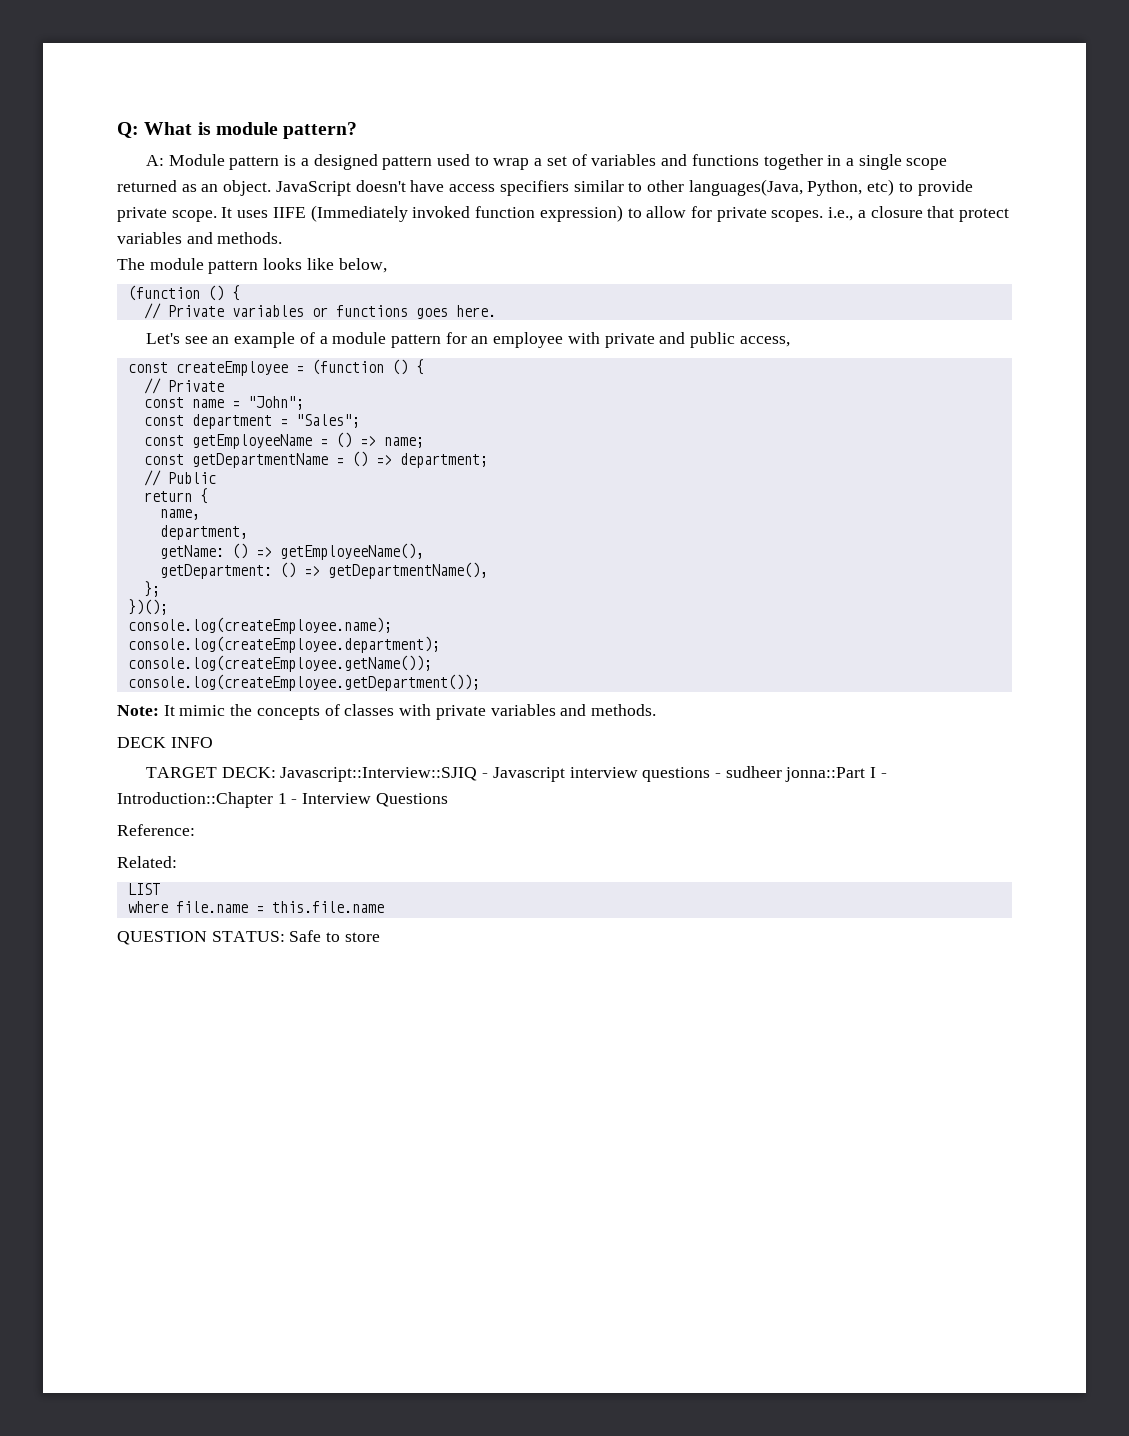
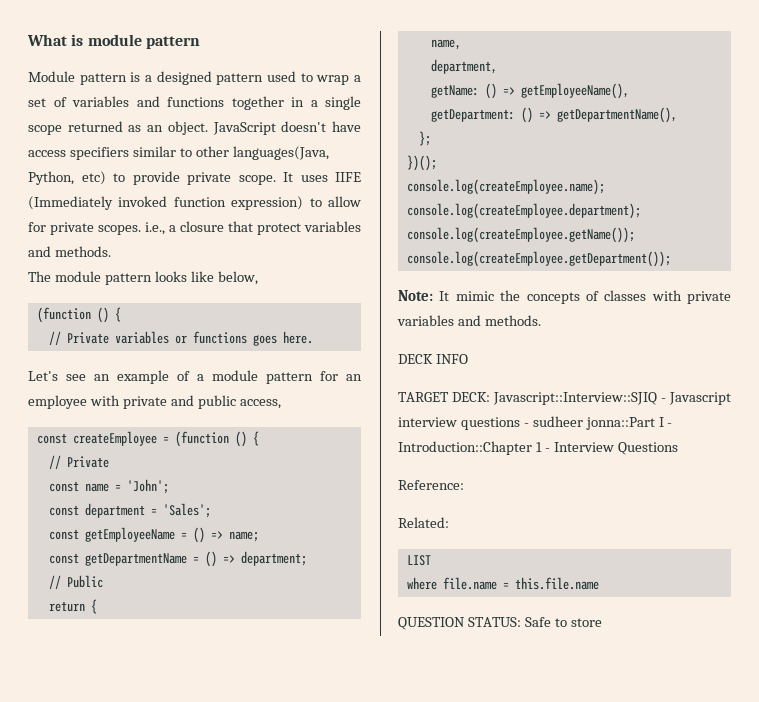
- Q: What is module pattern?
- A: Module pattern is a designed pattern used to wrap a set of variables and functions together in a single scope returned as an object.
+ What is module pattern
+ Module pattern is a designed pattern used to wrap a set of variables and functions together in a single scope returned as an object.
- const name = "John";
+ const name = 'John';
- const department = "Sales";
+ const department = 'Sales';

